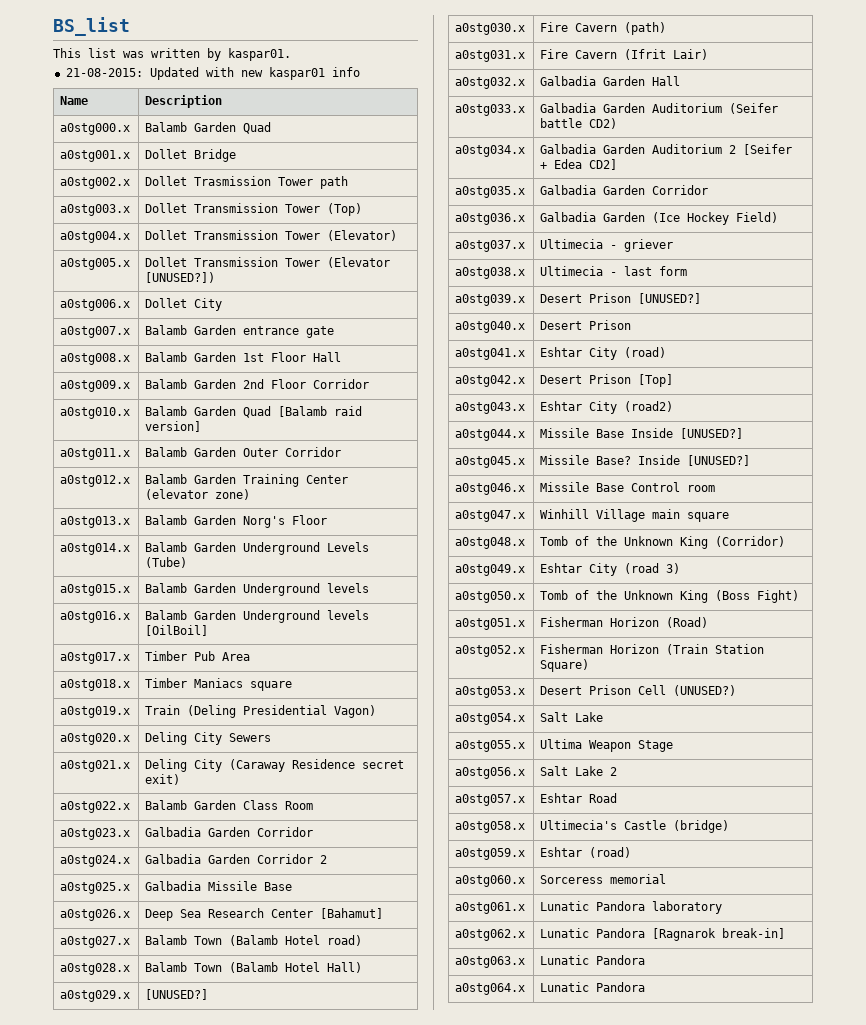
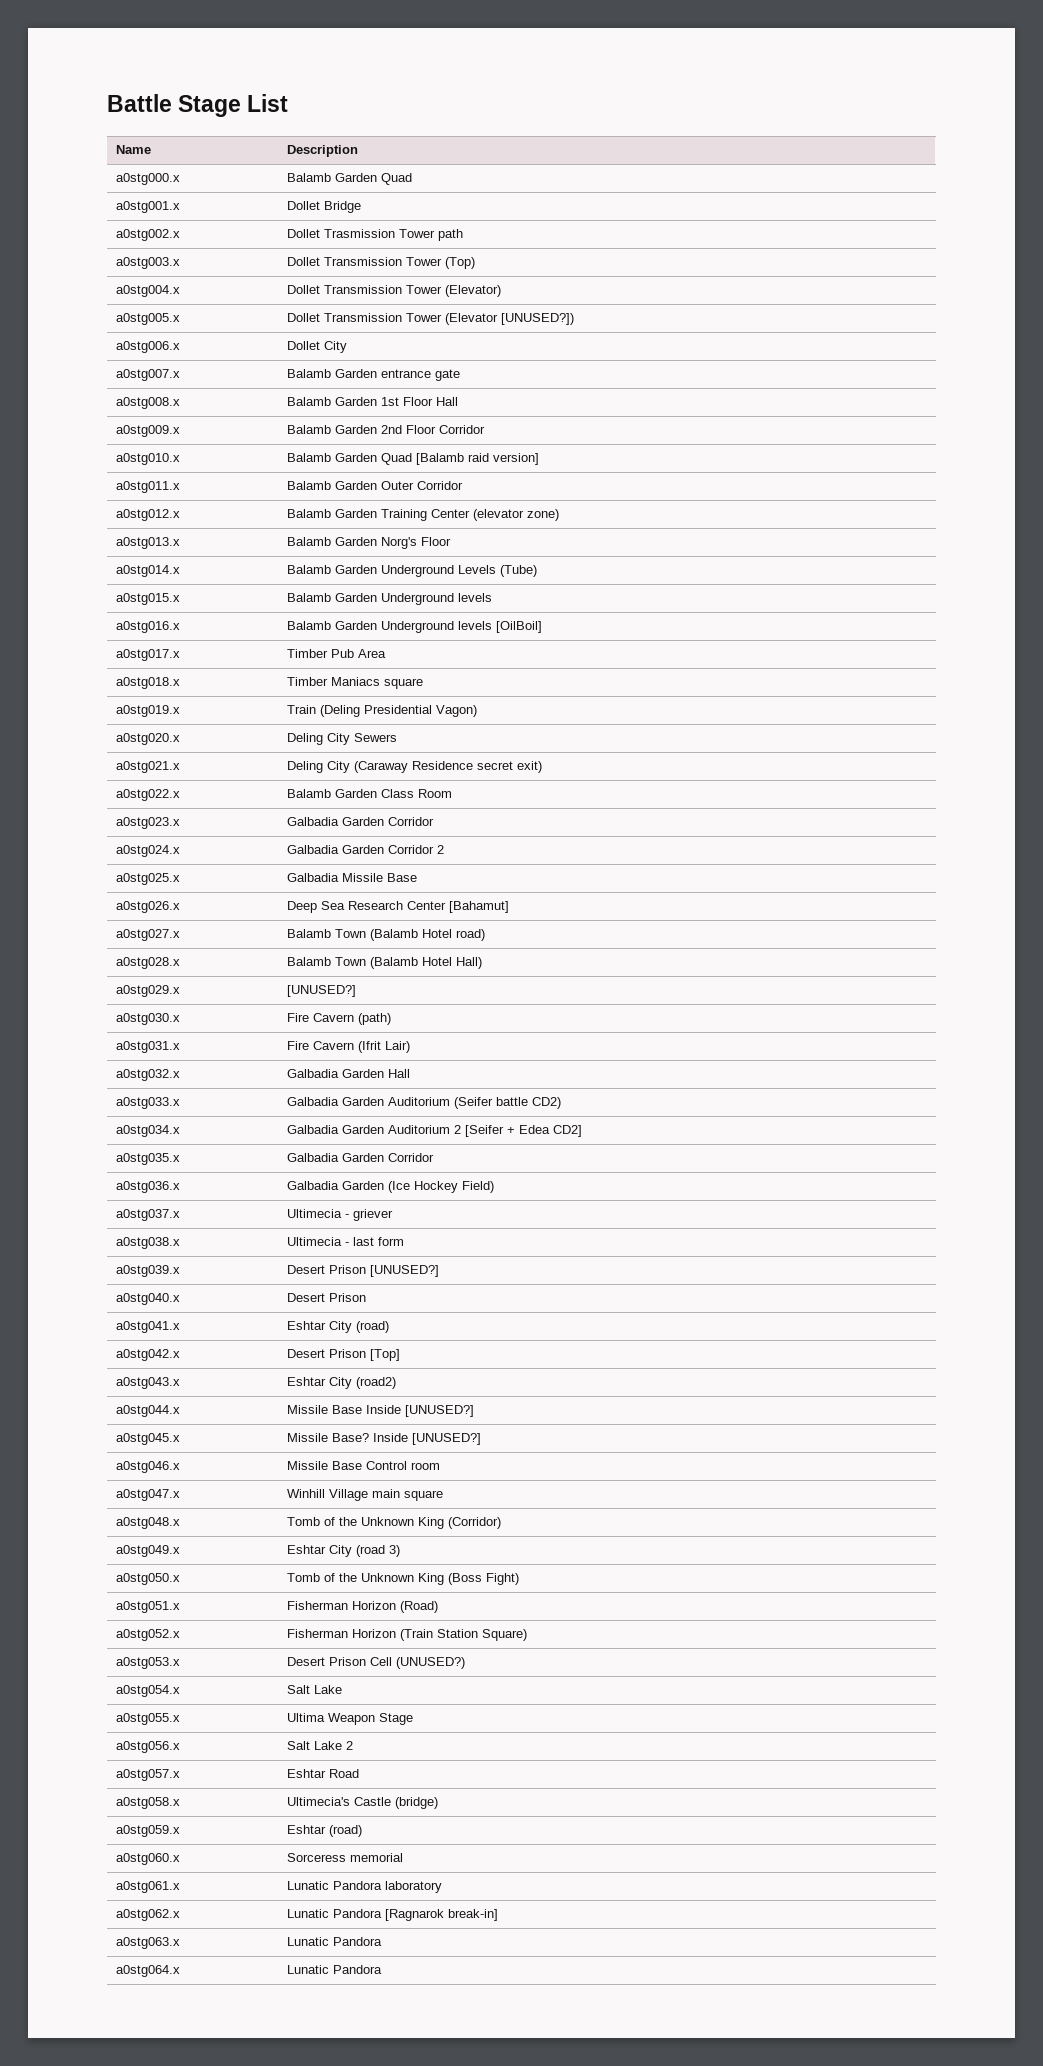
- BS_list
- This list was written by kaspar01.
- 21-08-2015: Updated with new kaspar01 info
+ Battle Stage List

